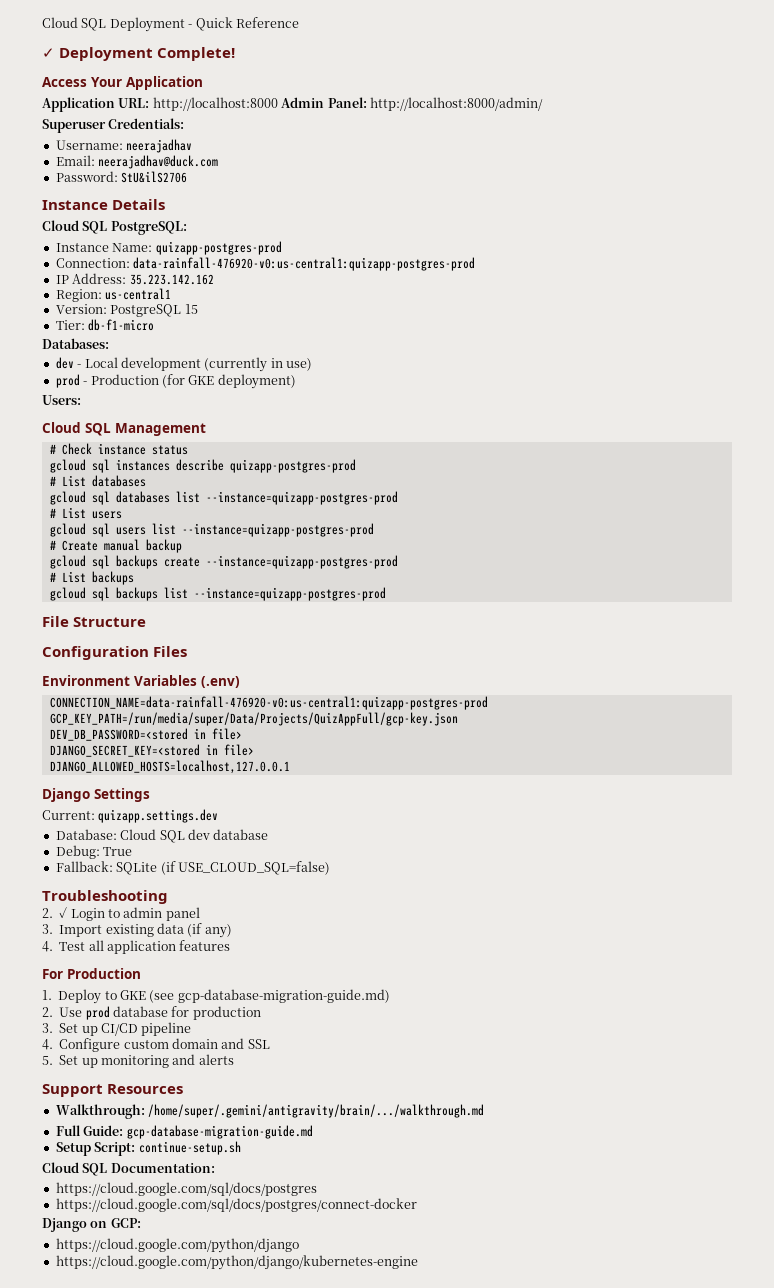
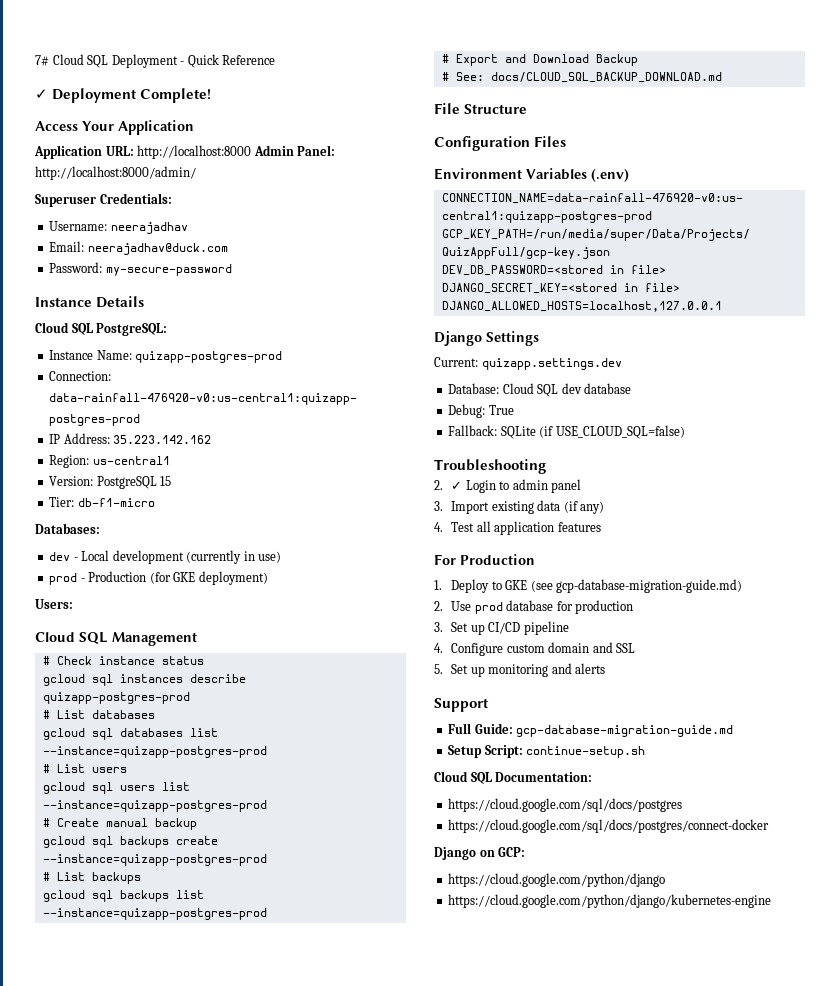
- Cloud SQL Deployment - Quick Reference
+ 7# Cloud SQL Deployment - Quick Reference
- Password: StU&ilS2706
+ Password: my-secure-password
+ # Export and Download Backup
+ # See: docs/CLOUD_SQL_BACKUP_DOWNLOAD.md
- Support Resources
- Walkthrough: /home/super/.gemini/antigravity/brain/.../walkthrough.md
+ Support

